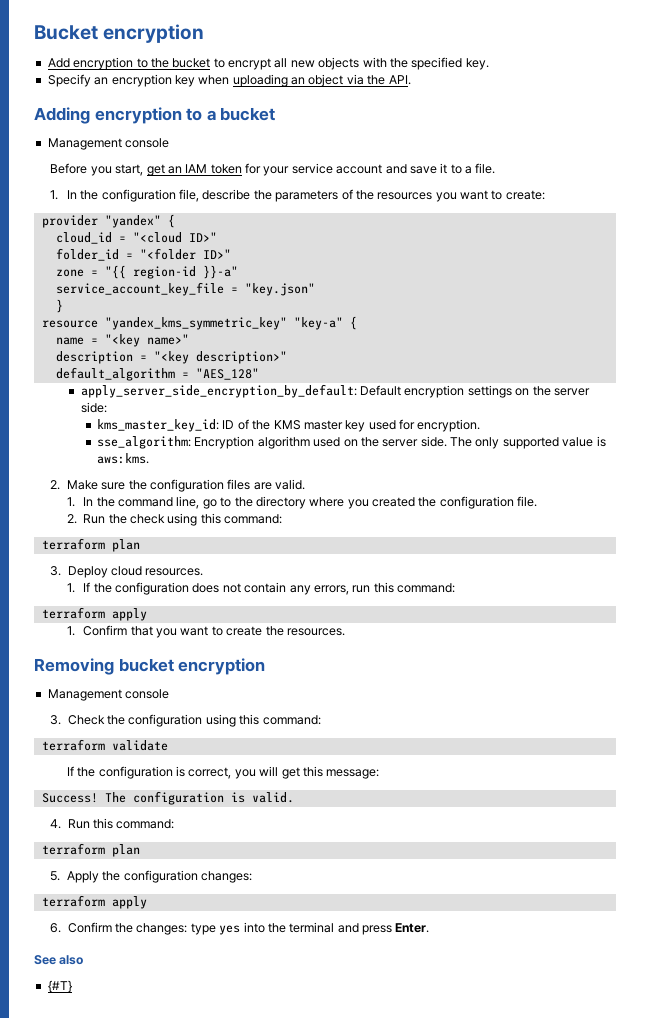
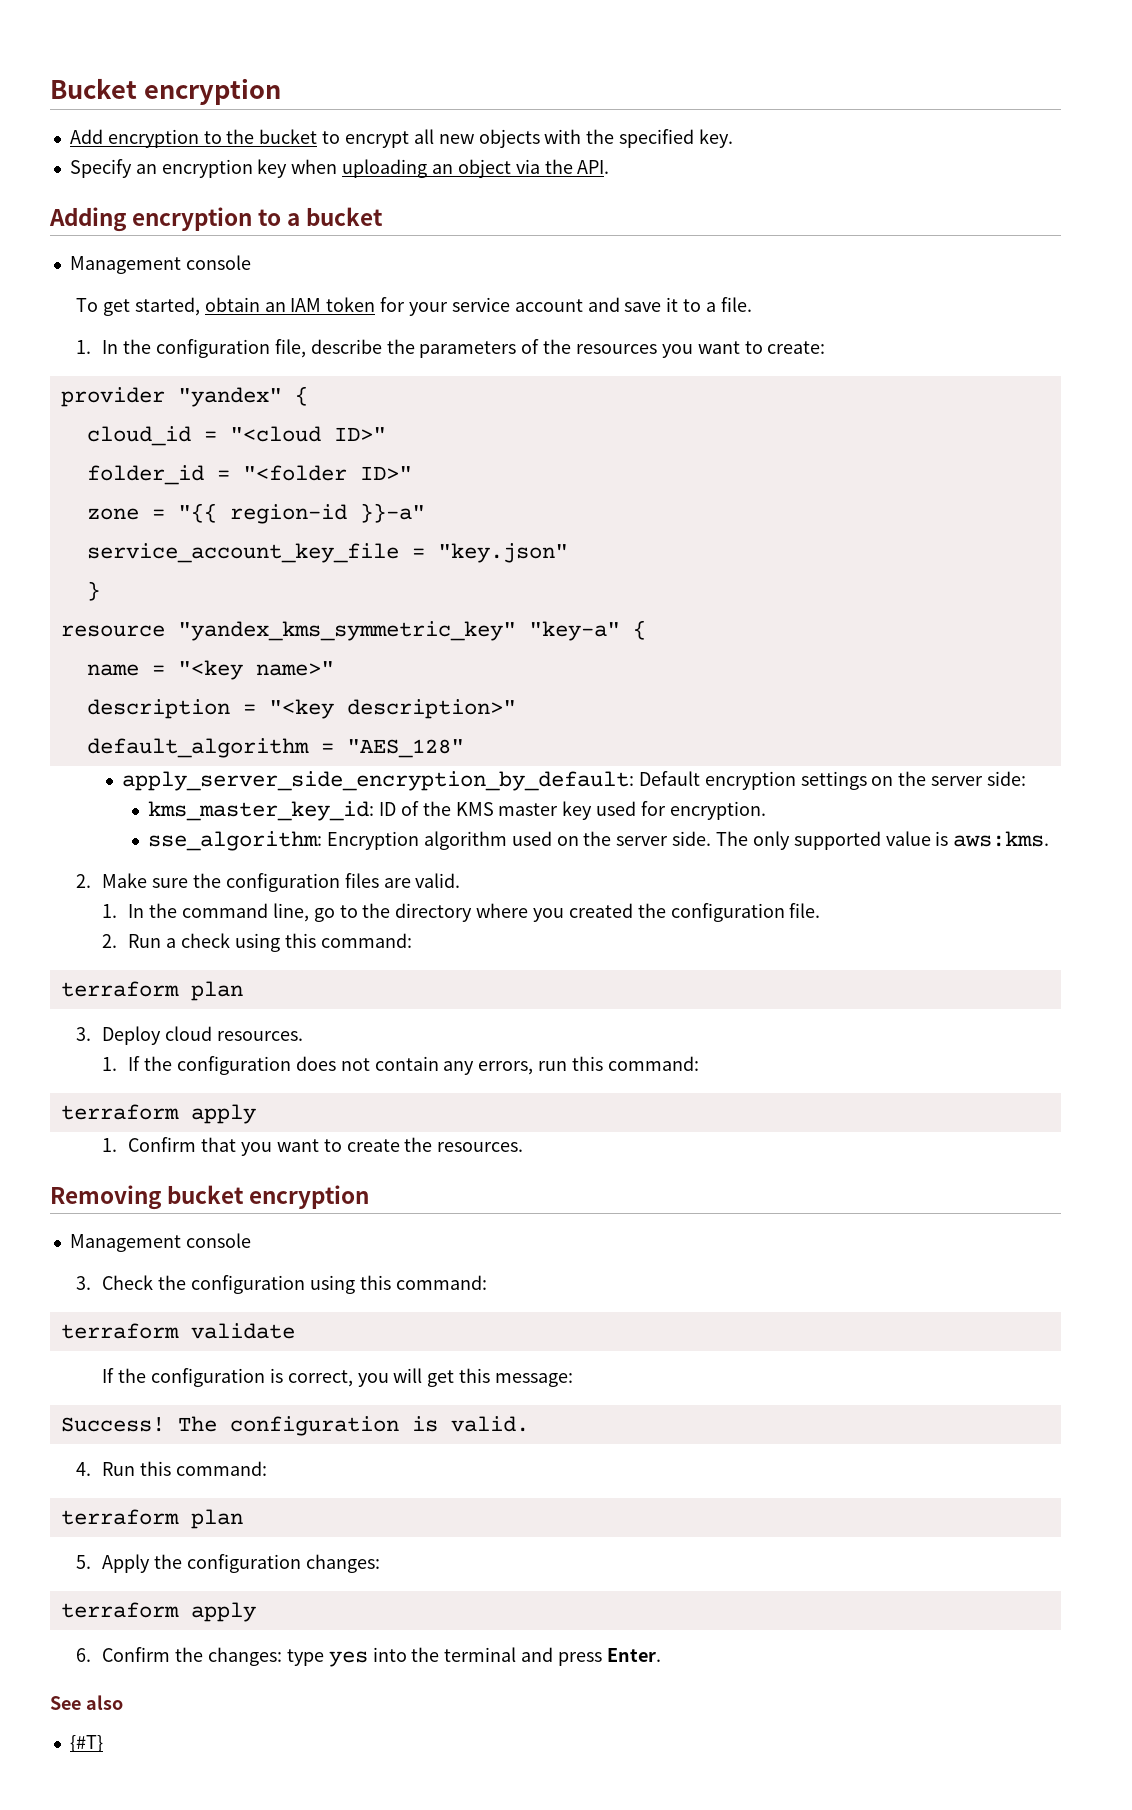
- Before you start, get an IAM token for your service account and save it to a file.
+ To get started, obtain an IAM token for your service account and save it to a file.
- 2. Run the check using this command:
+ 2. Run a check using this command:

